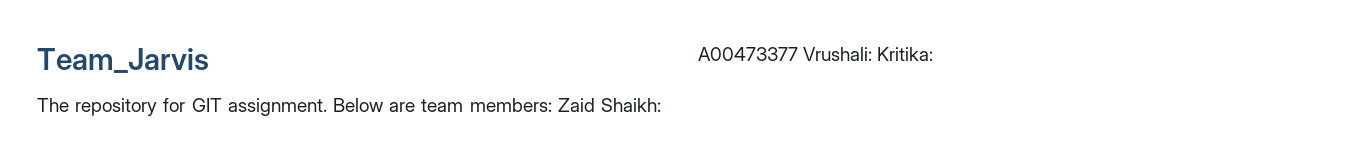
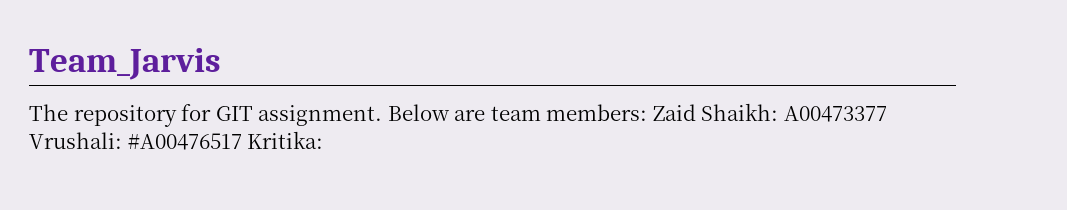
- Below are team members: Zaid Shaikh: A00473377 Vrushali: Kritika:
+ Below are team members: Zaid Shaikh: A00473377 Vrushali: #A00476517 Kritika:

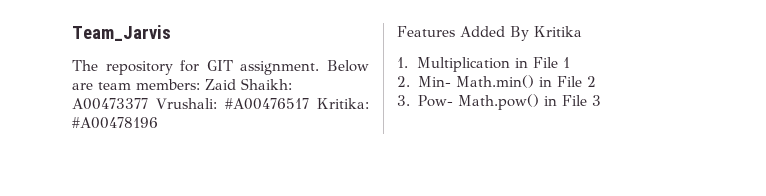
- Below are team members: Zaid Shaikh: A00473377 Vrushali: #A00476517 Kritika:
+ Below are team members: Zaid Shaikh: A00473377 Vrushali: #A00476517 Kritika: #A00478196
+ Features Added By Kritika
+ 1. Multiplication in File 1
+ 2. Min- Math.min() in File 2
+ 3. Pow- Math.pow() in File 3

